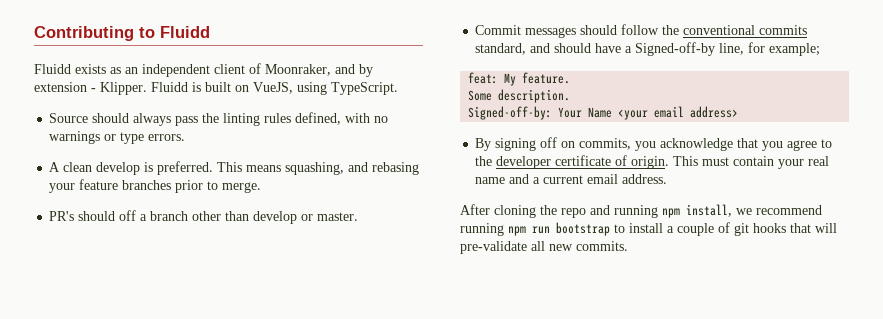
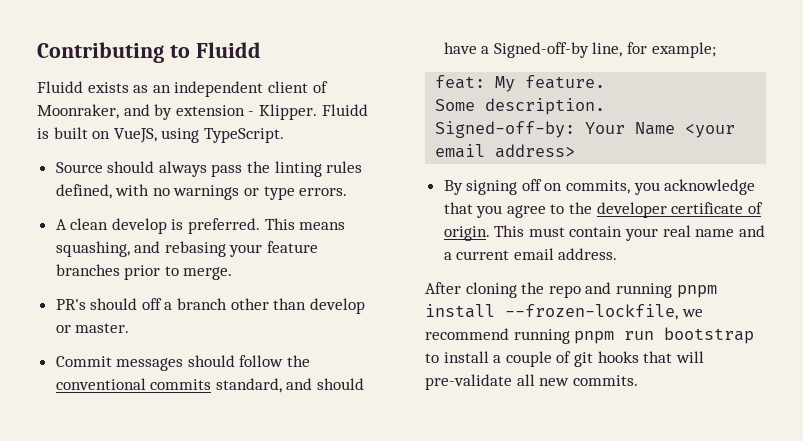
- After cloning the repo and running npm install, we recommend running npm run bootstrap to install a couple of git hooks that will pre-validate all new commits.
+ After cloning the repo and running pnpm install --frozen-lockfile, we recommend running pnpm run bootstrap to install a couple of git hooks that will pre-validate all new commits.

